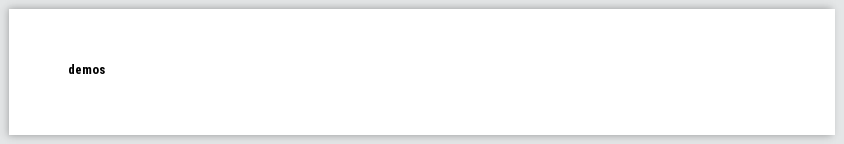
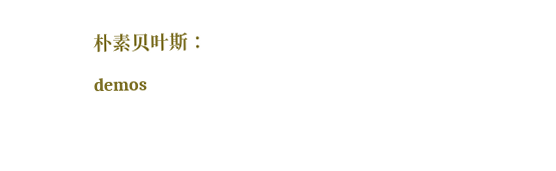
+ 朴素贝叶斯：

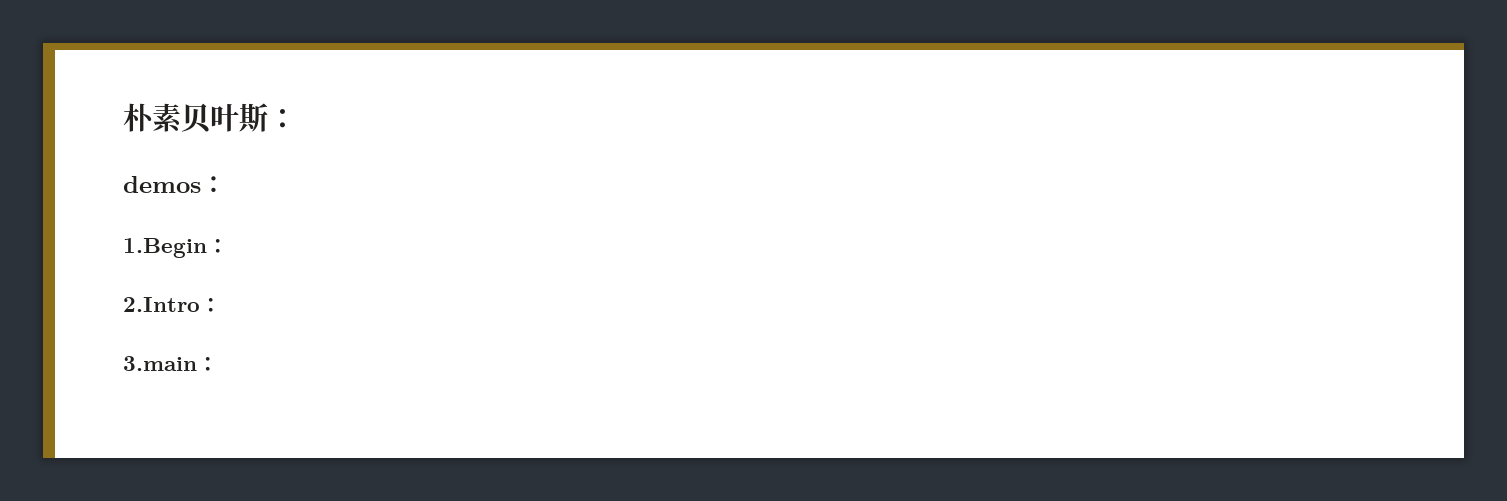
- demos
+ demos：
+ 1.Begin：
+ 2.Intro：
+ 3.main：

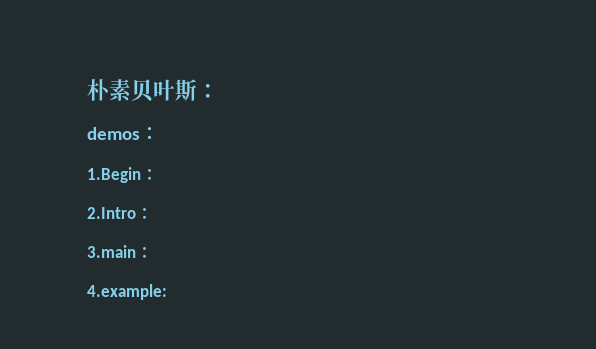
+ 4.example:

